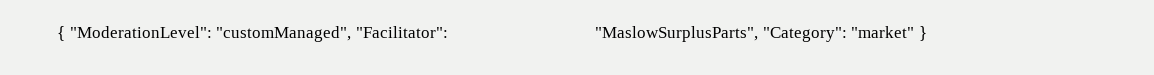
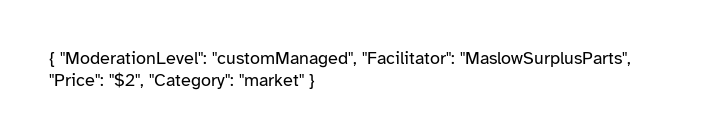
- { "ModerationLevel": "customManaged", "Facilitator": "MaslowSurplusParts", "Category": "market" }
+ { "ModerationLevel": "customManaged", "Facilitator": "MaslowSurplusParts", "Price": "$2", "Category": "market" }

